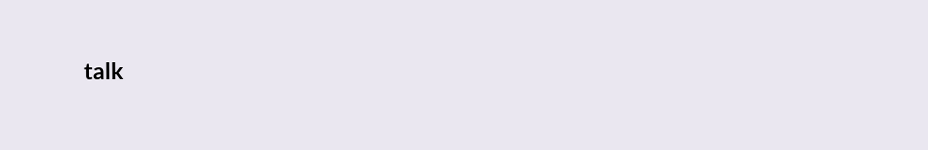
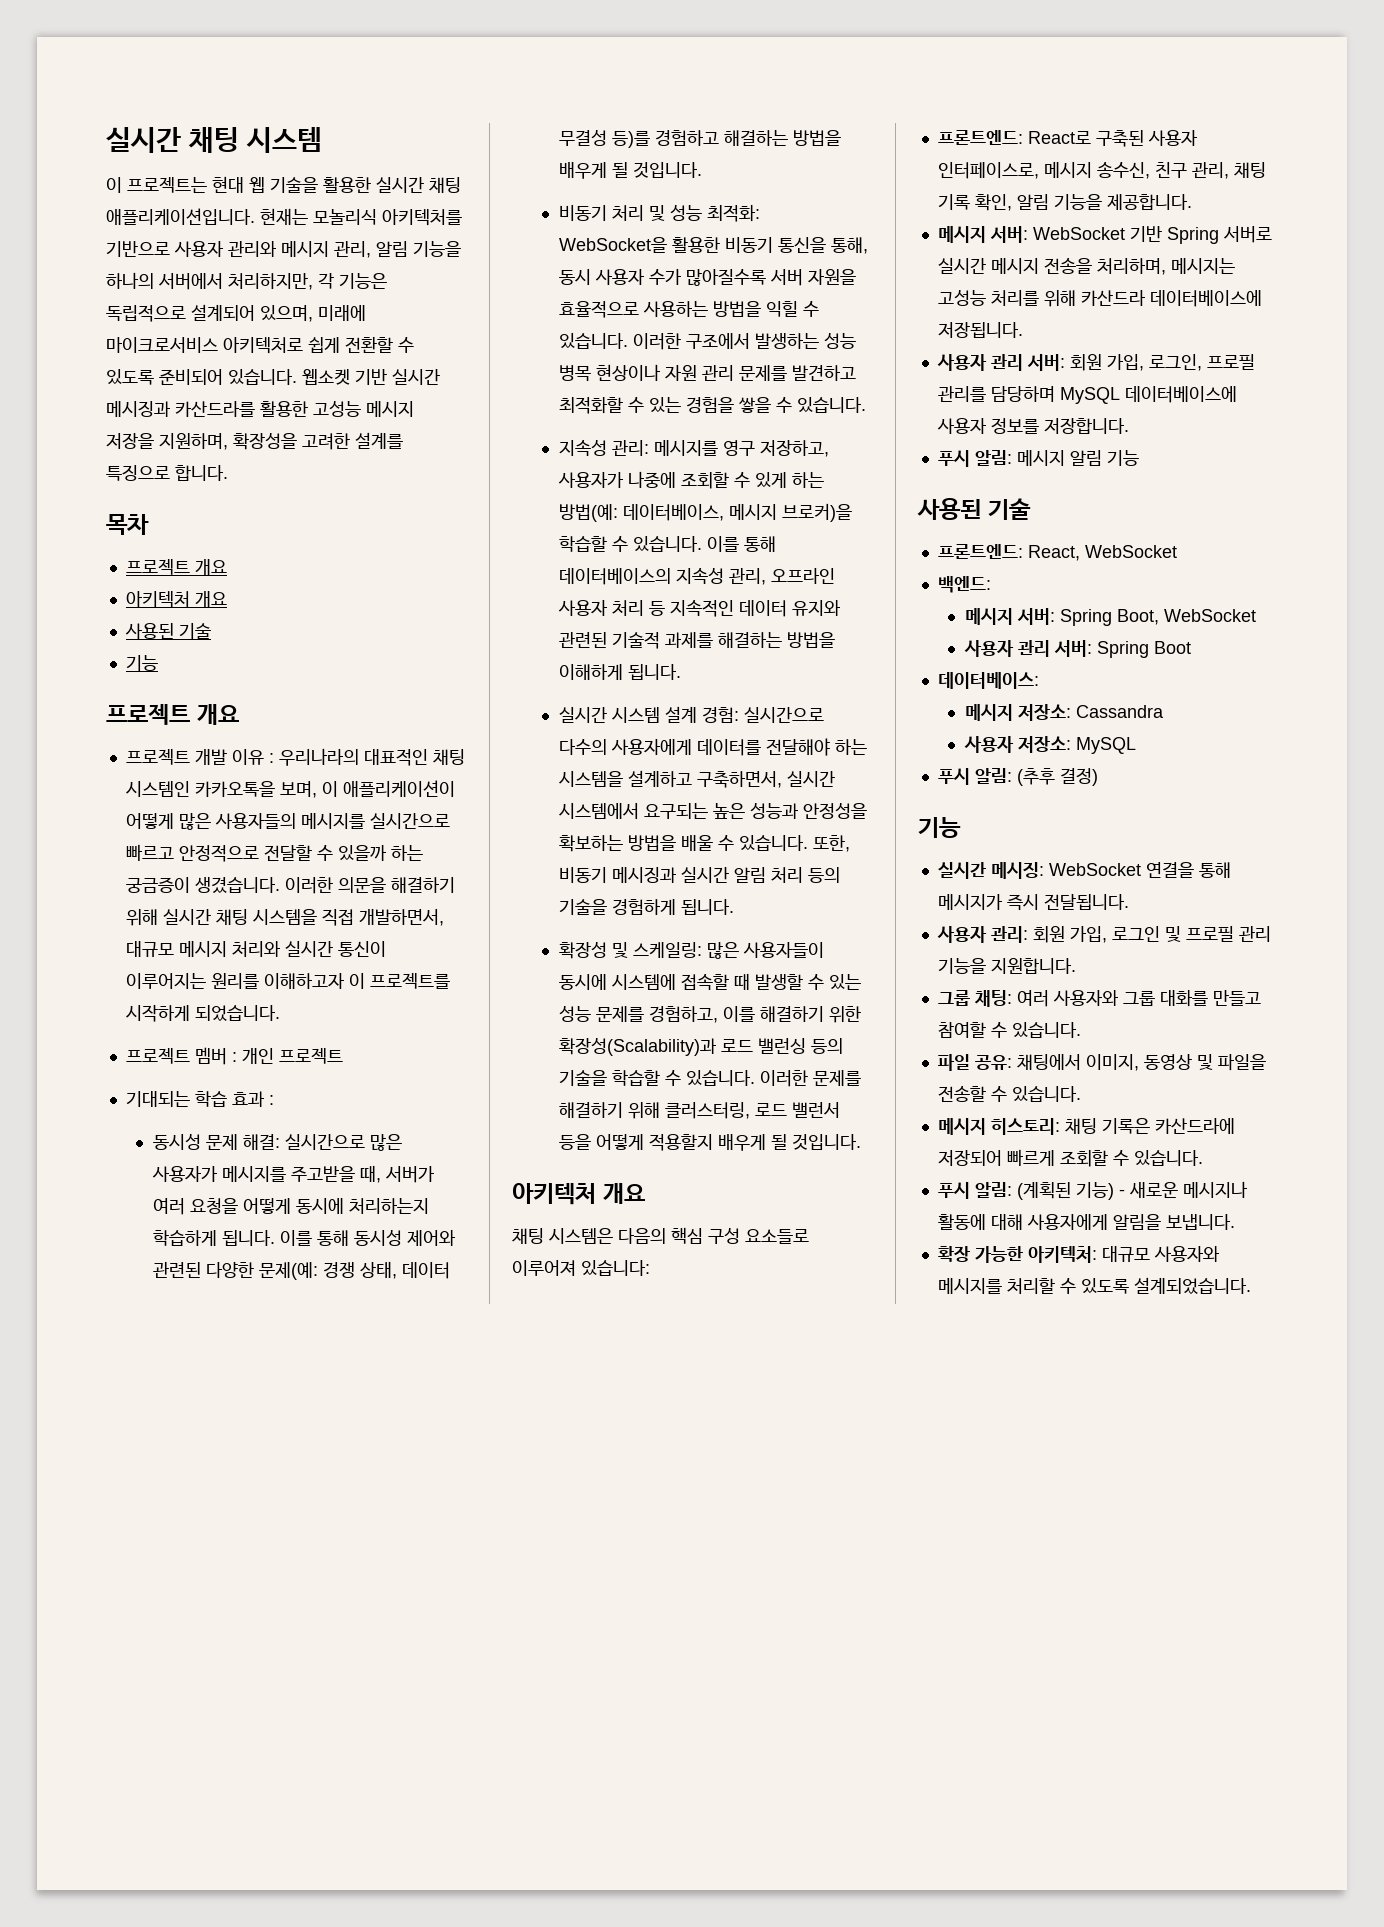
- talk
+ 실시간 채팅 시스템
+ 이 프로젝트는 현대 웹 기술을 활용한 실시간 채팅 애플리케이션입니다. 현재는 모놀리식 아키텍처를 기반으로 사용자 관리와 메시지 관리, 알림 기능을 하나의 서버에서 처리하지만, 각 기능은 독립적으로 설계되어 있으며, 미래에 마이크로서비스 아키텍처로 쉽게 전환할 수 있도록 준비되어 있습니다. 웹소켓 기반 실시간 메시징과 카산드라를 활용한 고성능 메시지 저장을 지원하며, 확장성을 고려한 설계를 특징으로 합니다.
+ 목차
+ 프로젝트 개요
+ 아키텍처 개요
+ 사용된 기술
+ 기능
+ 프로젝트 개요
+ 프로젝트 개발 이유 : 우리나라의 대표적인 채팅 시스템인 카카오톡을 보며, 이 애플리케이션이 어떻게 많은 사용자들의 메시지를 실시간으로 빠르고 안정적으로 전달할 수 있을까 하는 궁금증이 생겼습니다. 이러한 의문을 해결하기 위해 실시간 채팅 시스템을 직접 개발하면서, 대규모 메시지 처리와 실시간 통신이 이루어지는 원리를 이해하고자 이 프로젝트를 시작하게 되었습니다.
+ 프로젝트 멤버 : 개인 프로젝트
+ 기대되는 학습 효과 :
+ 동시성 문제 해결: 실시간으로 많은 사용자가 메시지를 주고받을 때, 서버가 여러 요청을 어떻게 동시에 처리하는지 학습하게 됩니다. 이를 통해 동시성 제어와 관련된 다양한 문제(예: 경쟁 상태, 데이터 무결성 등)를 경험하고 해결하는 방법을 배우게 될 것입니다.
+ 비동기 처리 및 성능 최적화: WebSocket을 활용한 비동기 통신을 통해, 동시 사용자 수가 많아질수록 서버 자원을 효율적으로 사용하는 방법을 익힐 수 있습니다. 이러한 구조에서 발생하는 성능 병목 현상이나 자원 관리 문제를 발견하고 최적화할 수 있는 경험을 쌓을 수 있습니다.
+ 지속성 관리: 메시지를 영구 저장하고, 사용자가 나중에 조회할 수 있게 하는 방법(예: 데이터베이스, 메시지 브로커)을 학습할 수 있습니다. 이를 통해 데이터베이스의 지속성 관리, 오프라인 사용자 처리 등 지속적인 데이터 유지와 관련된 기술적 과제를 해결하는 방법을 이해하게 됩니다.
+ 실시간 시스템 설계 경험: 실시간으로 다수의 사용자에게 데이터를 전달해야 하는 시스템을 설계하고 구축하면서, 실시간 시스템에서 요구되는 높은 성능과 안정성을 확보하는 방법을 배울 수 있습니다. 또한, 비동기 메시징과 실시간 알림 처리 등의 기술을 경험하게 됩니다.
+ 확장성 및 스케일링: 많은 사용자들이 동시에 시스템에 접속할 때 발생할 수 있는 성능 문제를 경험하고, 이를 해결하기 위한 확장성(Scalability)과 로드 밸런싱 등의 기술을 학습할 수 있습니다. 이러한 문제를 해결하기 위해 클러스터링, 로드 밸런서 등을 어떻게 적용할지 배우게 될 것입니다.
+ 아키텍처 개요
+ 채팅 시스템은 다음의 핵심 구성 요소들로 이루어져 있습니다:
+ 프론트엔드: React로 구축된 사용자 인터페이스로, 메시지 송수신, 친구 관리, 채팅 기록 확인, 알림 기능을 제공합니다.
+ 메시지 서버: WebSocket 기반 Spring 서버로 실시간 메시지 전송을 처리하며, 메시지는 고성능 처리를 위해 카산드라 데이터베이스에 저장됩니다.
+ 사용자 관리 서버: 회원 가입, 로그인, 프로필 관리를 담당하며 MySQL 데이터베이스에 사용자 정보를 저장합니다.
+ 푸시 알림: 메시지 알림 기능
+ 사용된 기술
+ 프론트엔드: React, WebSocket
+ 백엔드:
+ 메시지 서버: Spring Boot, WebSocket
+ 사용자 관리 서버: Spring Boot
+ 데이터베이스:
+ 메시지 저장소: Cassandra
+ 사용자 저장소: MySQL
+ 푸시 알림: (추후 결정)
+ 기능
+ 실시간 메시징: WebSocket 연결을 통해 메시지가 즉시 전달됩니다.
+ 사용자 관리: 회원 가입, 로그인 및 프로필 관리 기능을 지원합니다.
+ 그룹 채팅: 여러 사용자와 그룹 대화를 만들고 참여할 수 있습니다.
+ 파일 공유: 채팅에서 이미지, 동영상 및 파일을 전송할 수 있습니다.
+ 메시지 히스토리: 채팅 기록은 카산드라에 저장되어 빠르게 조회할 수 있습니다.
+ 푸시 알림: (계획된 기능) - 새로운 메시지나 활동에 대해 사용자에게 알림을 보냅니다.
+ 확장 가능한 아키텍처: 대규모 사용자와 메시지를 처리할 수 있도록 설계되었습니다.

